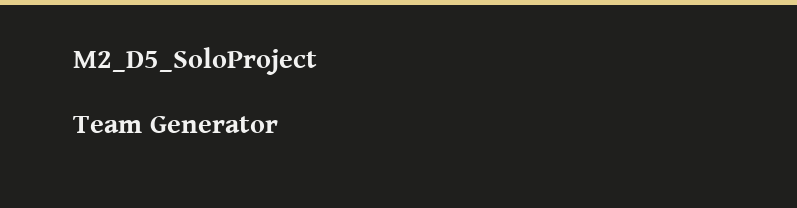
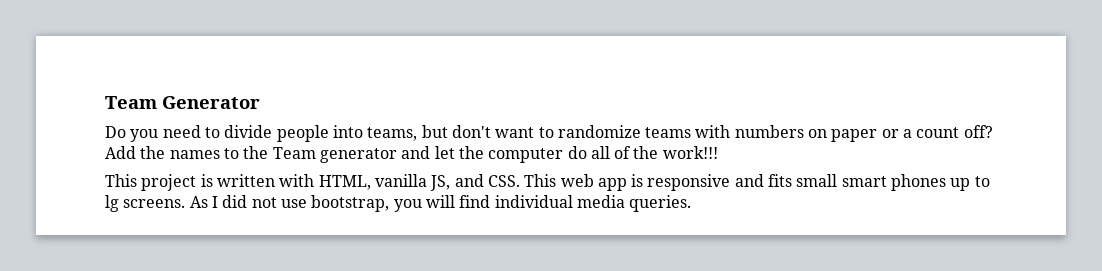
- M2_D5_SoloProject
+ Do you need to divide people into teams, but don't want to randomize teams with numbers on paper or a count off? Add the names to the Team generator and let the computer do all of the work!!!
+ This project is written with HTML, vanilla JS, and CSS. This web app is responsive and fits small smart phones up to lg screens. As I did not use bootstrap, you will find individual media queries.

